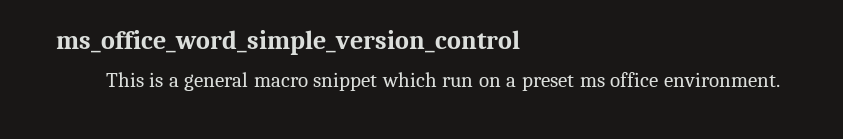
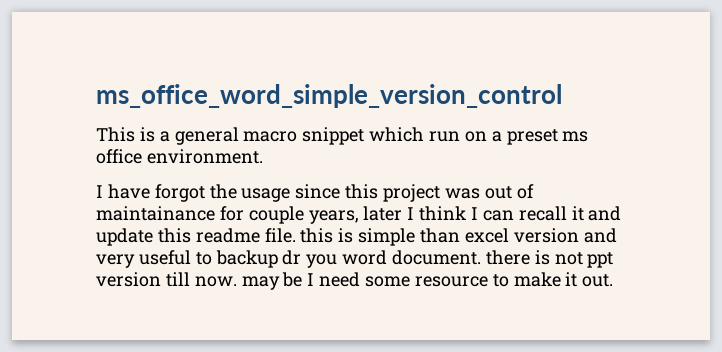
+ I have forgot the usage since this project was out of maintainance for couple years, later I think I can recall it and update this readme file. this is simple than excel version and very useful to backup dr you word document. there is not ppt version till now. may be I need some resource to make it out.

